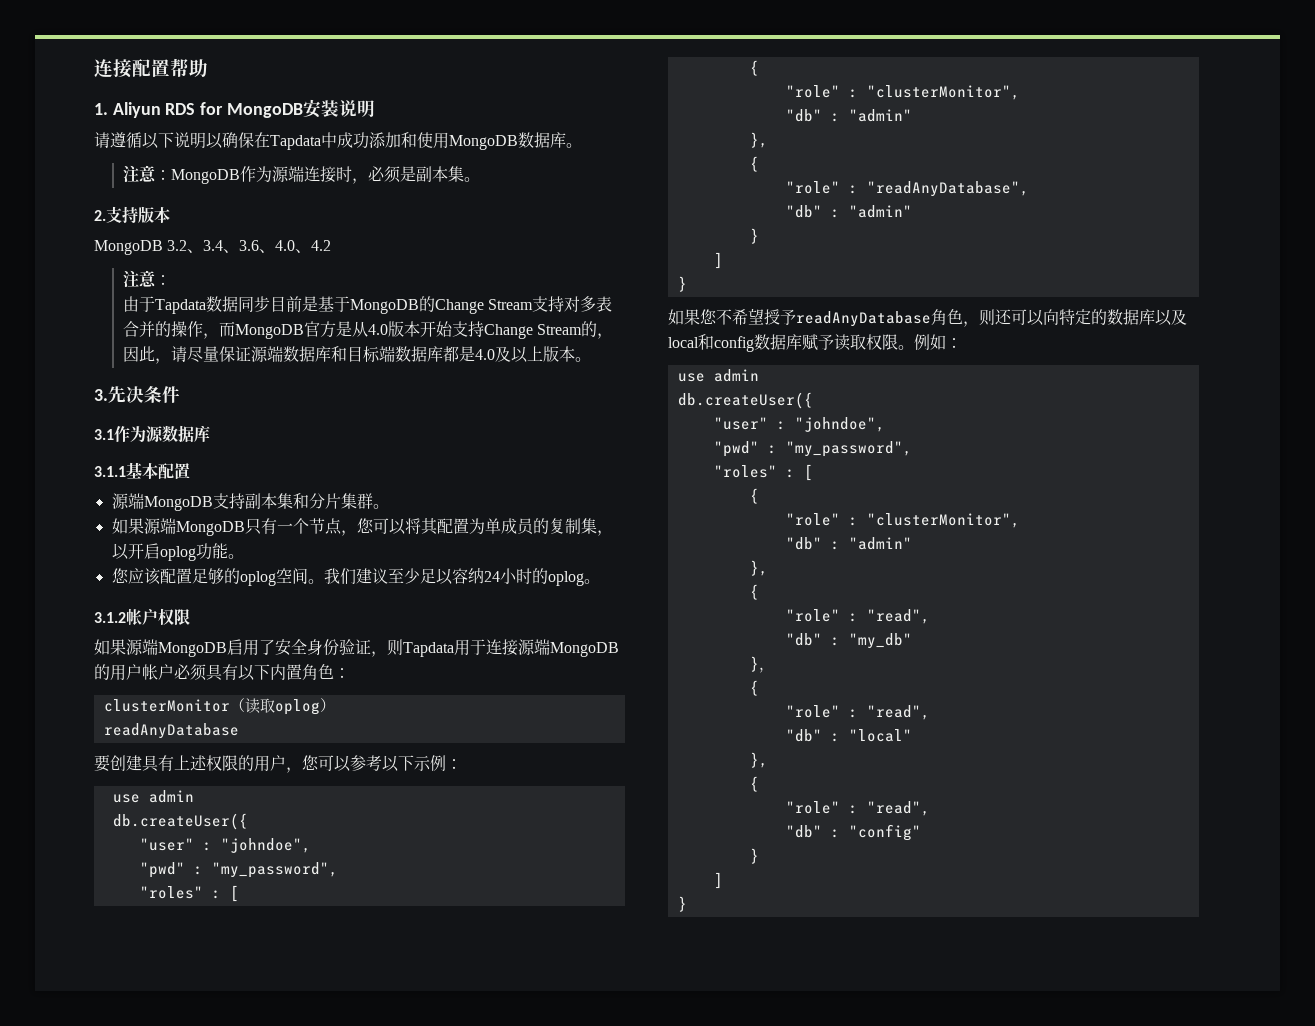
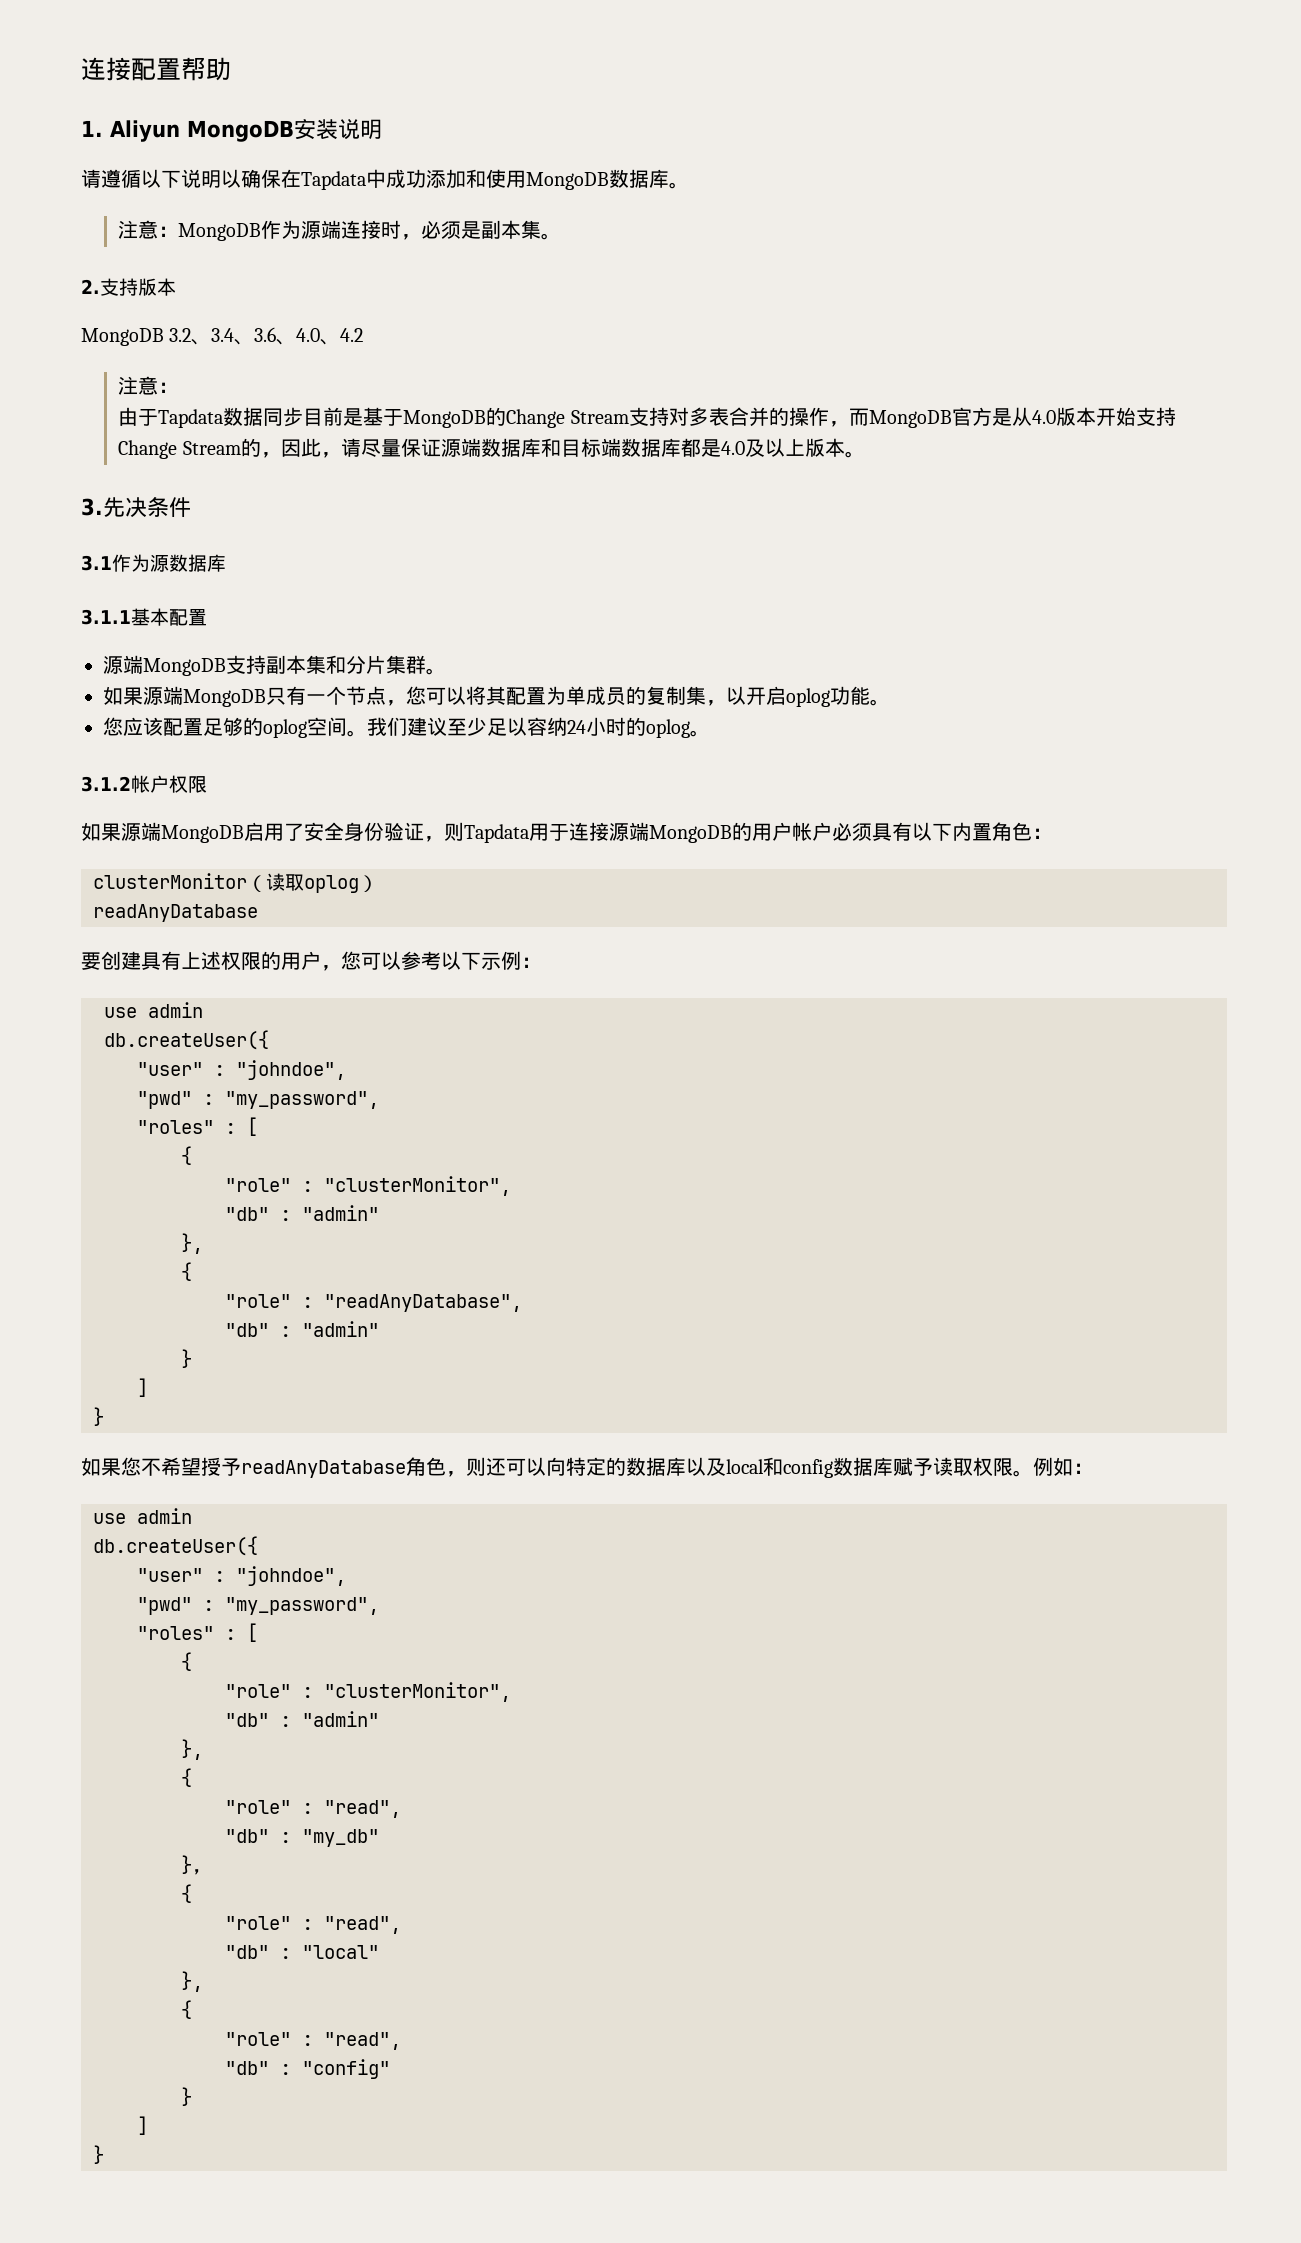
- 1. Aliyun RDS for MongoDB安装说明
+ 1. Aliyun MongoDB安装说明

